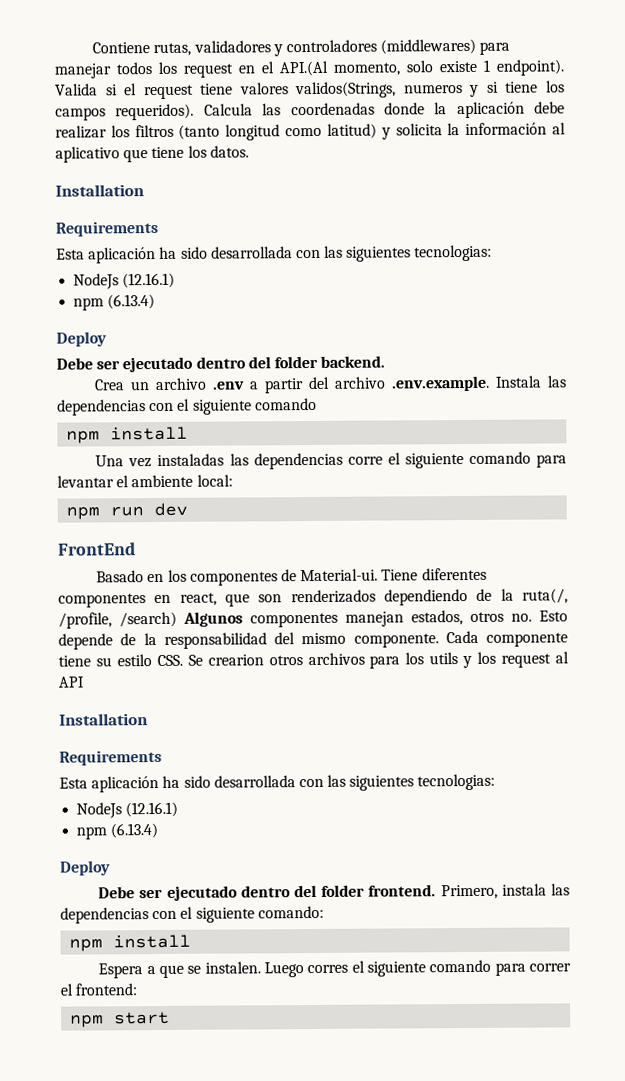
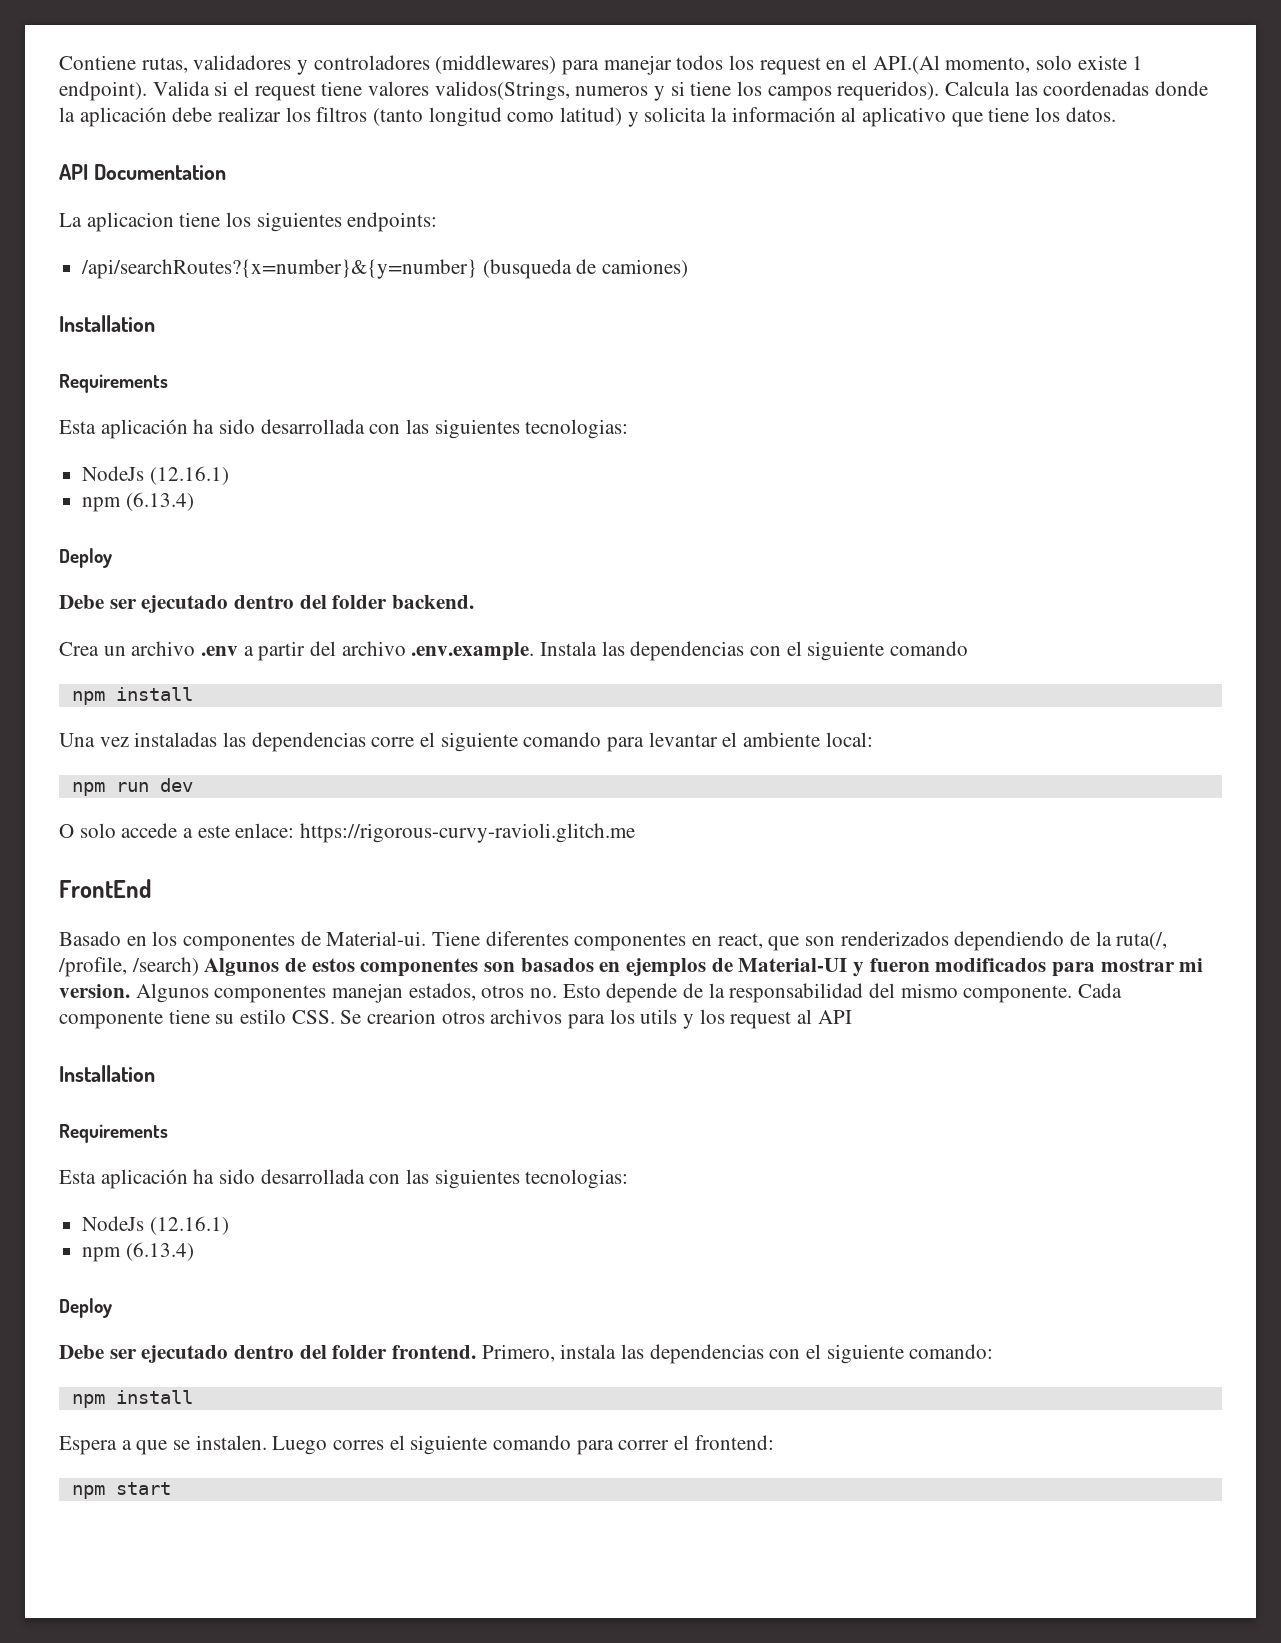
+ API Documentation
+ La aplicacion tiene los siguientes endpoints:
+ /api/searchRoutes?{x=number}&{y=number} (busqueda de camiones)
+ O solo accede a este enlace: https://rigorous-curvy-ravioli.glitch.me
- Tiene diferentes componentes en react, que son renderizados dependiendo de la ruta(/, /profile, /search) Algunos componentes manejan estados, otros no. Esto depende de la responsabilidad del mismo componente.
+ Tiene diferentes componentes en react, que son renderizados dependiendo de la ruta(/, /profile, /search) Algunos de estos componentes son basados en ejemplos de Material-UI y fueron modificados para mostrar mi version. Algunos componentes manejan estados, otros no. Esto depende de la responsabilidad del mismo componente.

